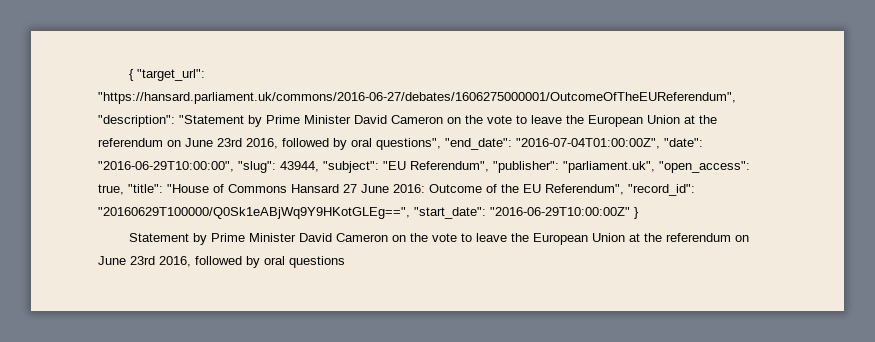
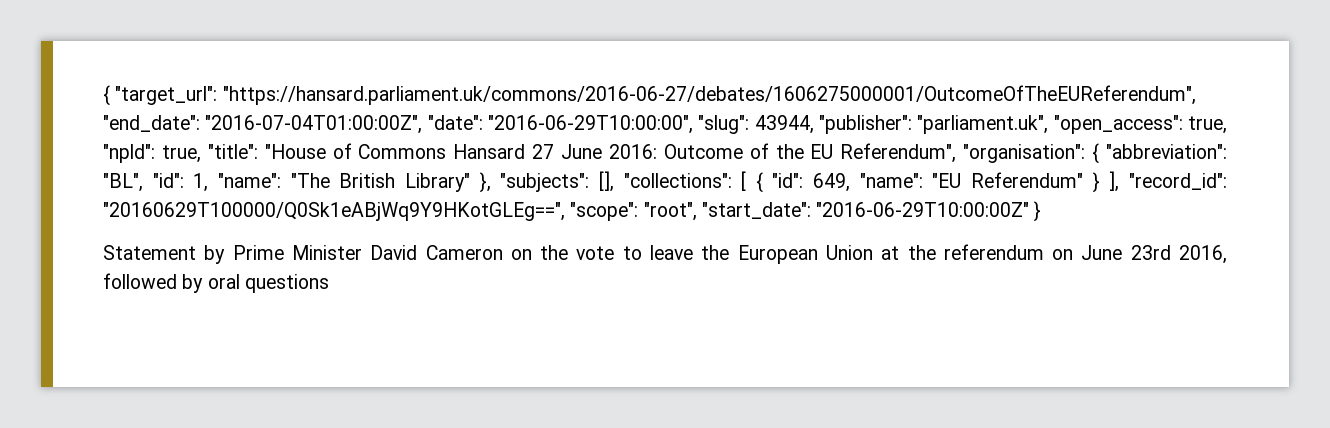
- { "target_url": "https://hansard.parliament.uk/commons/2016-06-27/debates/1606275000001/OutcomeOfTheEUReferendum", "description": "Statement by Prime Minister David Cameron on the vote to leave the European Union at the referendum on June 23rd 2016, followed by oral questions", "end_date": "2016-07-04T01:00:00Z", "date": "2016-06-29T10:00:00", "slug": 43944, "subject": "EU Referendum", "publisher": "parliament.uk", "open_access": true, "title": "House of Commons Hansard 27 June 2016: Outcome of the EU Referendum", "record_id": "20160629T100000/Q0Sk1eABjWq9Y9HKotGLEg==", "start_date": "2016-06-29T10:00:00Z" }
+ { "target_url": "https://hansard.parliament.uk/commons/2016-06-27/debates/1606275000001/OutcomeOfTheEUReferendum", "end_date": "2016-07-04T01:00:00Z", "date": "2016-06-29T10:00:00", "slug": 43944, "publisher": "parliament.uk", "open_access": true, "npld": true, "title": "House of Commons Hansard 27 June 2016: Outcome of the EU Referendum", "organisation": { "abbreviation": "BL", "id": 1, "name": "The British Library" }, "subjects": [], "collections": [ { "id": 649, "name": "EU Referendum" } ], "record_id": "20160629T100000/Q0Sk1eABjWq9Y9HKotGLEg==", "scope": "root", "start_date": "2016-06-29T10:00:00Z" }

